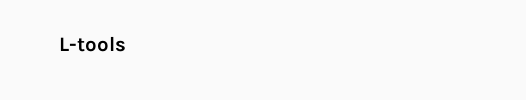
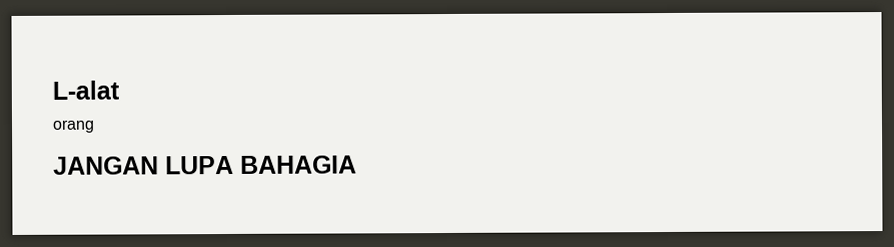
- L-tools
+ L-alat
+ orang
+ JANGAN LUPA BAHAGIA

